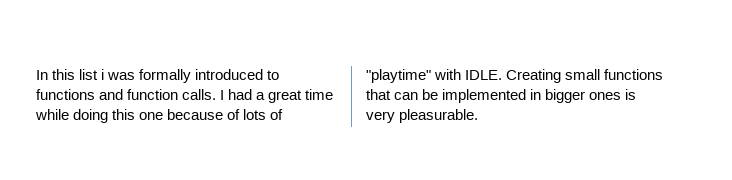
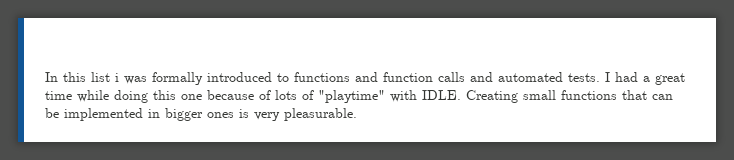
- In this list i was formally introduced to functions and function calls.
+ In this list i was formally introduced to functions and function calls and automated tests.

